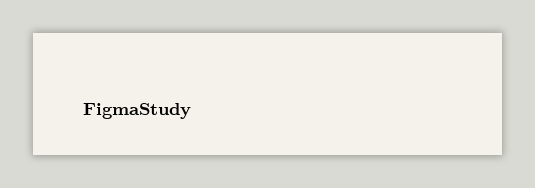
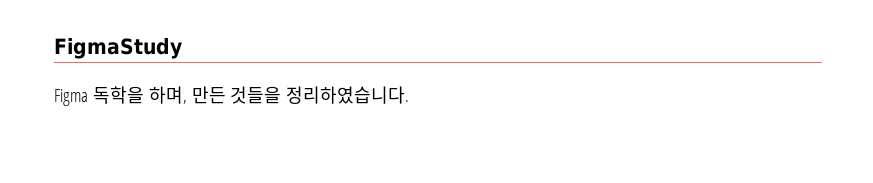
+ Figma 독학을 하며, 만든 것들을 정리하였습니다.

